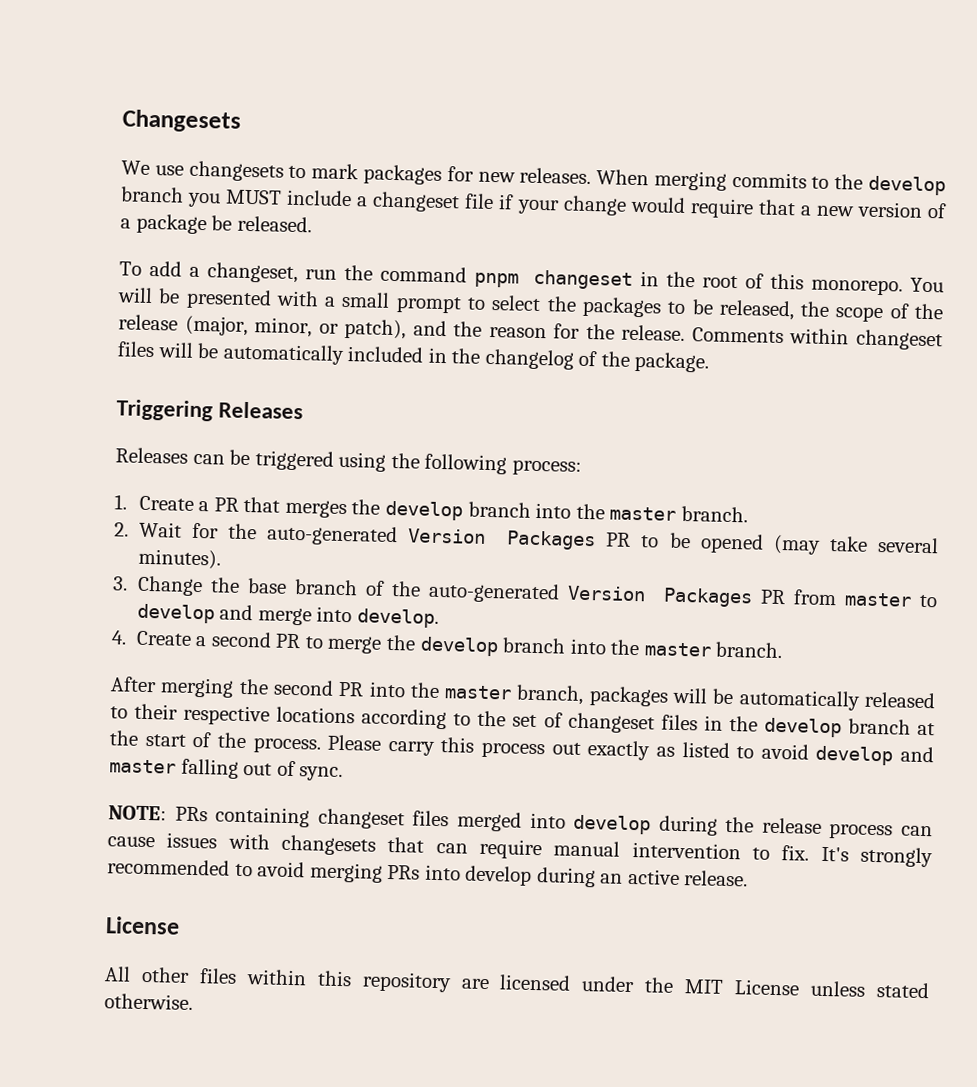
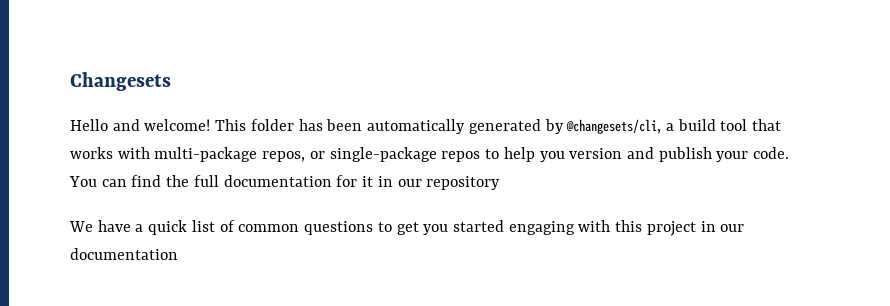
- We use changesets to mark packages for new releases. When merging commits to the develop branch you MUST include a changeset file if your change would require that a new version of a package be released.
- To add a changeset, run the command pnpm changeset in the root of this monorepo. You will be presented with a small prompt to select the packages to be released, the scope of the release (major, minor, or patch), and the reason for the release. Comments within changeset files will be automatically included in the changelog of the package.
- Triggering Releases
- Releases can be triggered using the following process:
- 1. Create a PR that merges the develop branch into the master branch.
- 2. Wait for the auto-generated Version Packages PR to be opened (may take several minutes).
- 3. Change the base branch of the auto-generated Version Packages PR from master to develop and merge into develop.
- 4. Create a second PR to merge the develop branch into the master branch.
- After merging the second PR into the master branch, packages will be automatically released to their respective locations according to the set of changeset files in the develop branch at the start of the process. Please carry this process out exactly as listed to avoid develop and master falling out of sync.
- NOTE: PRs containing changeset files merged into develop during the release process can cause issues with changesets that can require manual intervention to fix. It's strongly recommended to avoid merging PRs into develop during an active release.
- License
- All other files within this repository are licensed under the MIT License unless stated otherwise.
+ Hello and welcome! This folder has been automatically generated by @changesets/cli, a build tool that works with multi-package repos, or single-package repos to help you version and publish your code. You can find the full documentation for it in our repository
+ We have a quick list of common questions to get you started engaging with this project in our documentation

